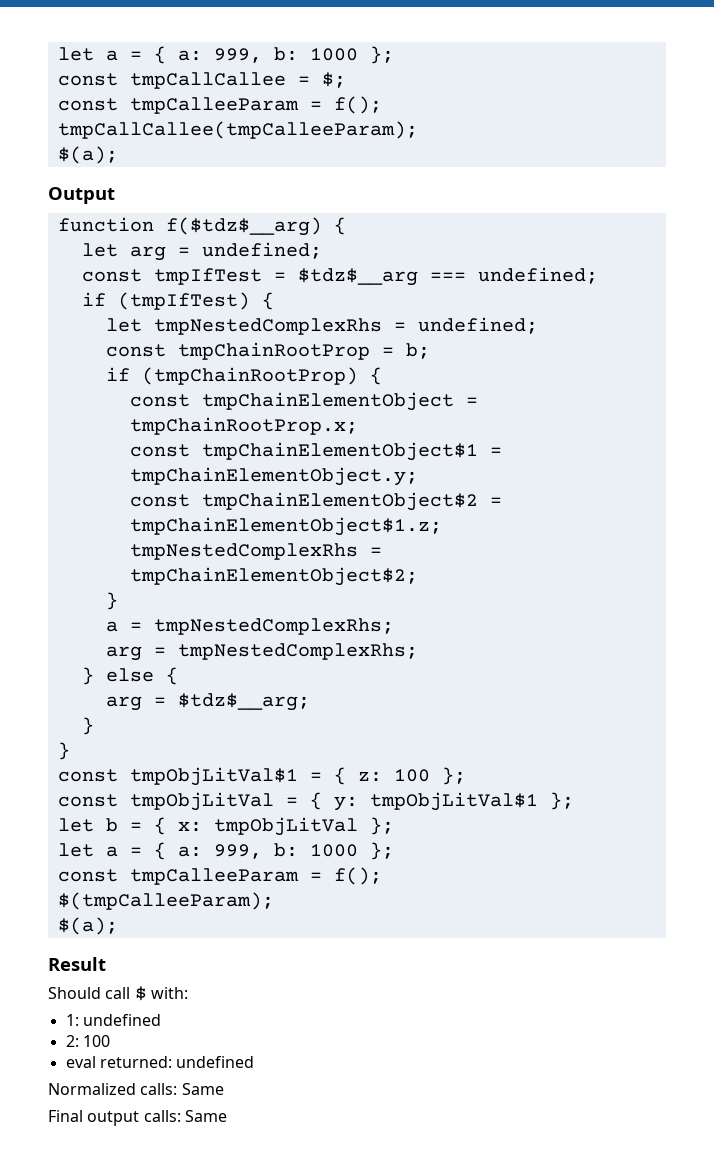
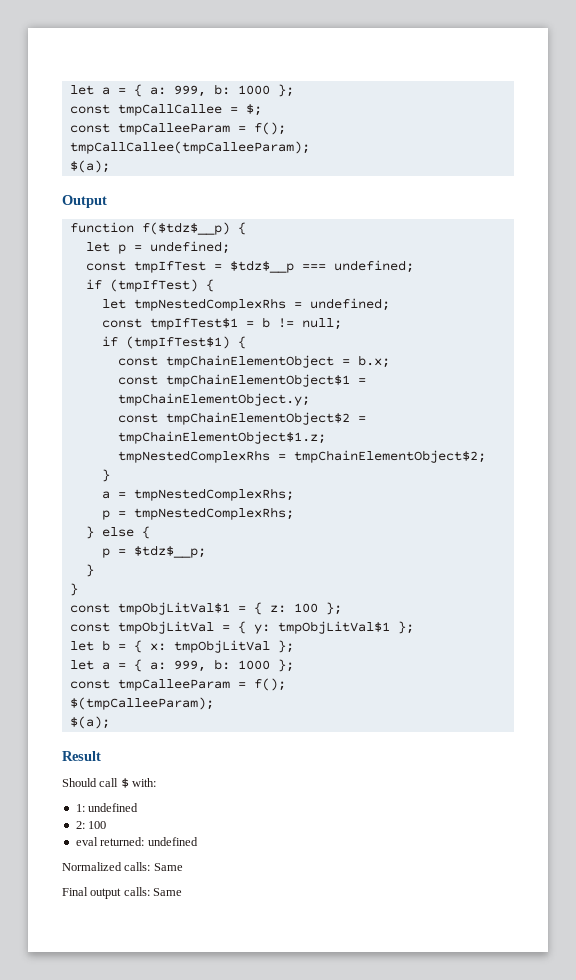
- function f($tdz$__arg) {
- let arg = undefined;
+ function f($tdz$__p) {
+ let p = undefined;
- const tmpIfTest = $tdz$__arg === undefined;
+ const tmpIfTest = $tdz$__p === undefined;
- const tmpChainRootProp = b;
- if (tmpChainRootProp) {
+ const tmpIfTest$1 = b != null;
+ if (tmpIfTest$1) {
- const tmpChainElementObject = tmpChainRootProp.x;
+ const tmpChainElementObject = b.x;
- arg = tmpNestedComplexRhs;
+ p = tmpNestedComplexRhs;
- arg = $tdz$__arg;
+ p = $tdz$__p;

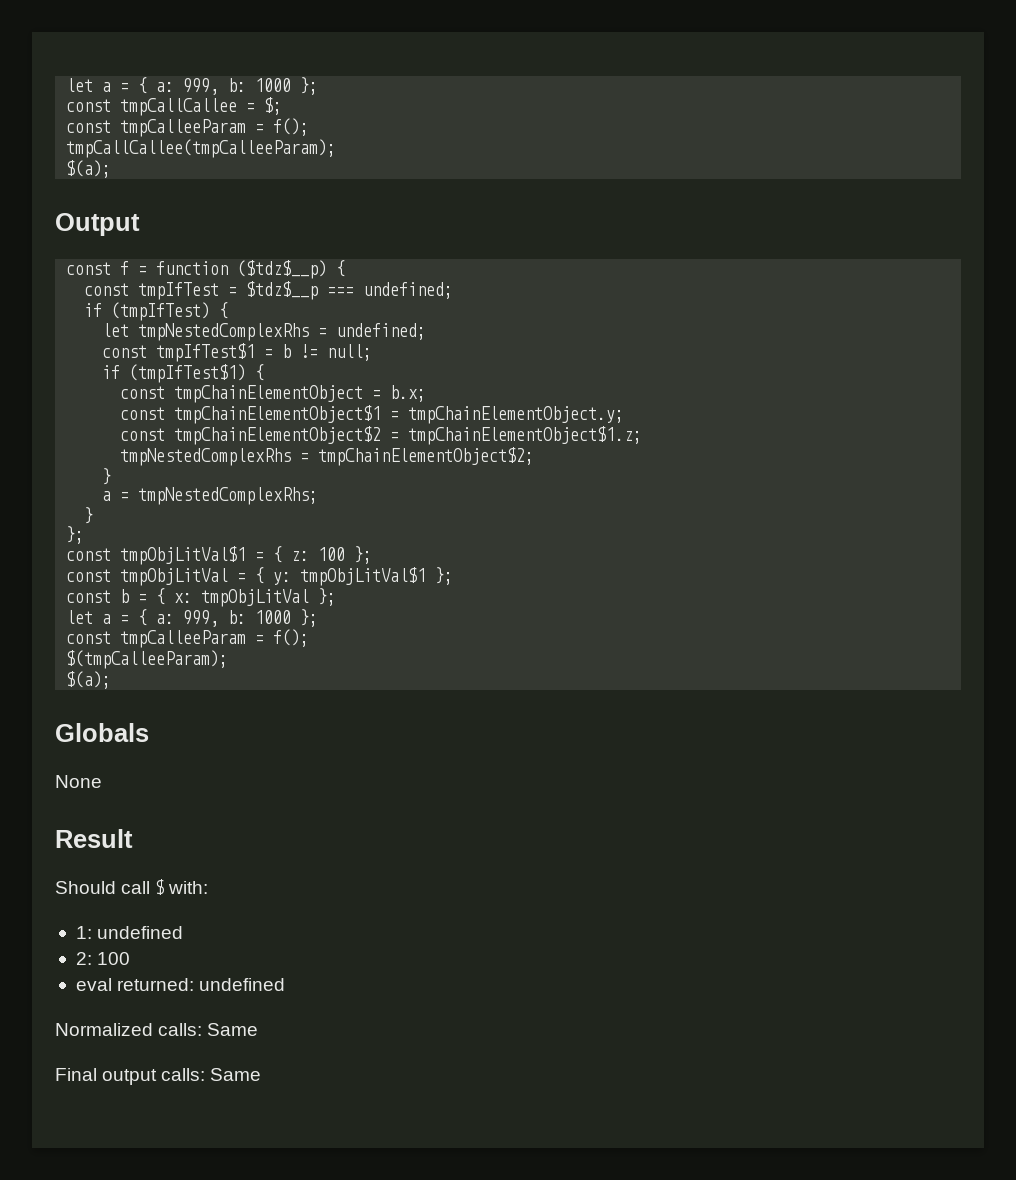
- function f($tdz$__p) {
- let p = undefined;
+ const f = function ($tdz$__p) {
  a = tmpNestedComplexRhs;
- p = tmpNestedComplexRhs;
- } else {
- p = $tdz$__p;
  }
- }
+ };
- let b = { x: tmpObjLitVal };
+ const b = { x: tmpObjLitVal };
+ Globals
+ None

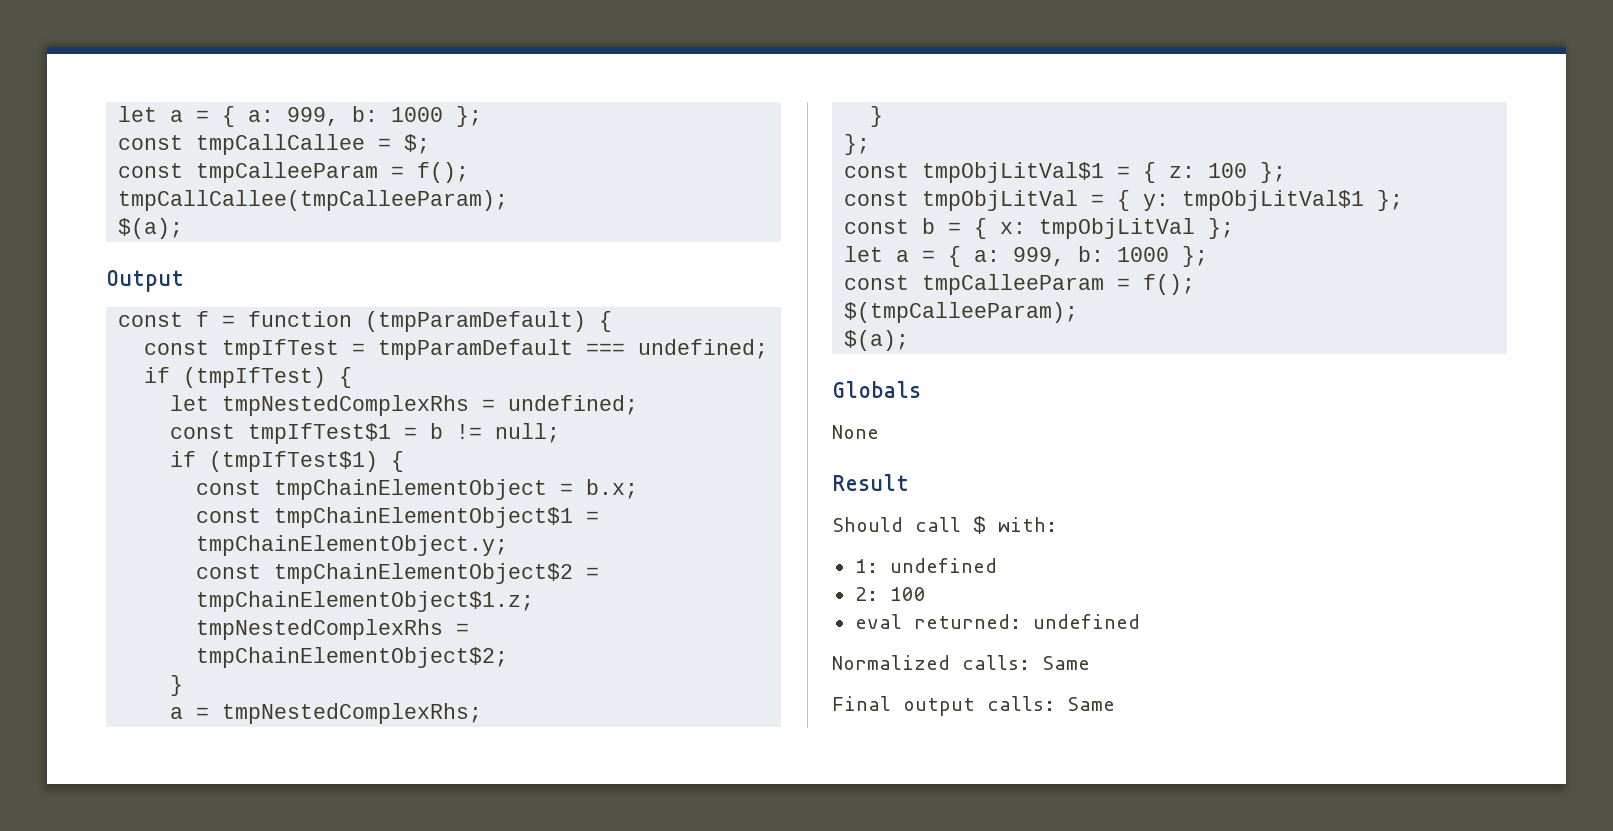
- const f = function ($tdz$__p) {
+ const f = function (tmpParamDefault) {
- const tmpIfTest = $tdz$__p === undefined;
+ const tmpIfTest = tmpParamDefault === undefined;

